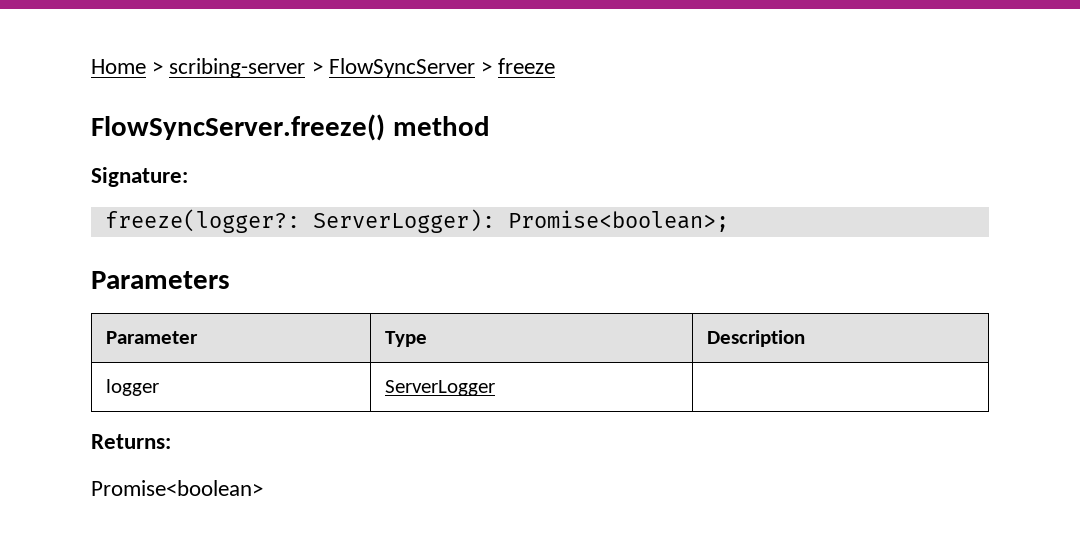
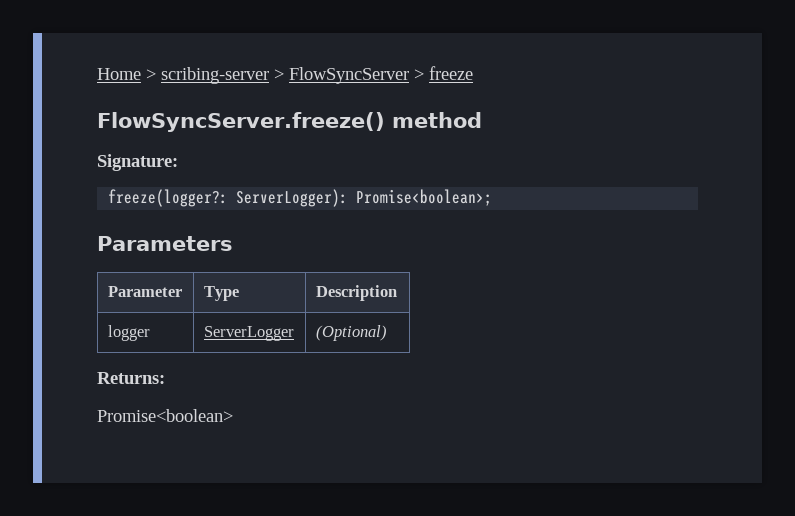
- logger | ServerLogger |
+ logger | ServerLogger | (Optional)

